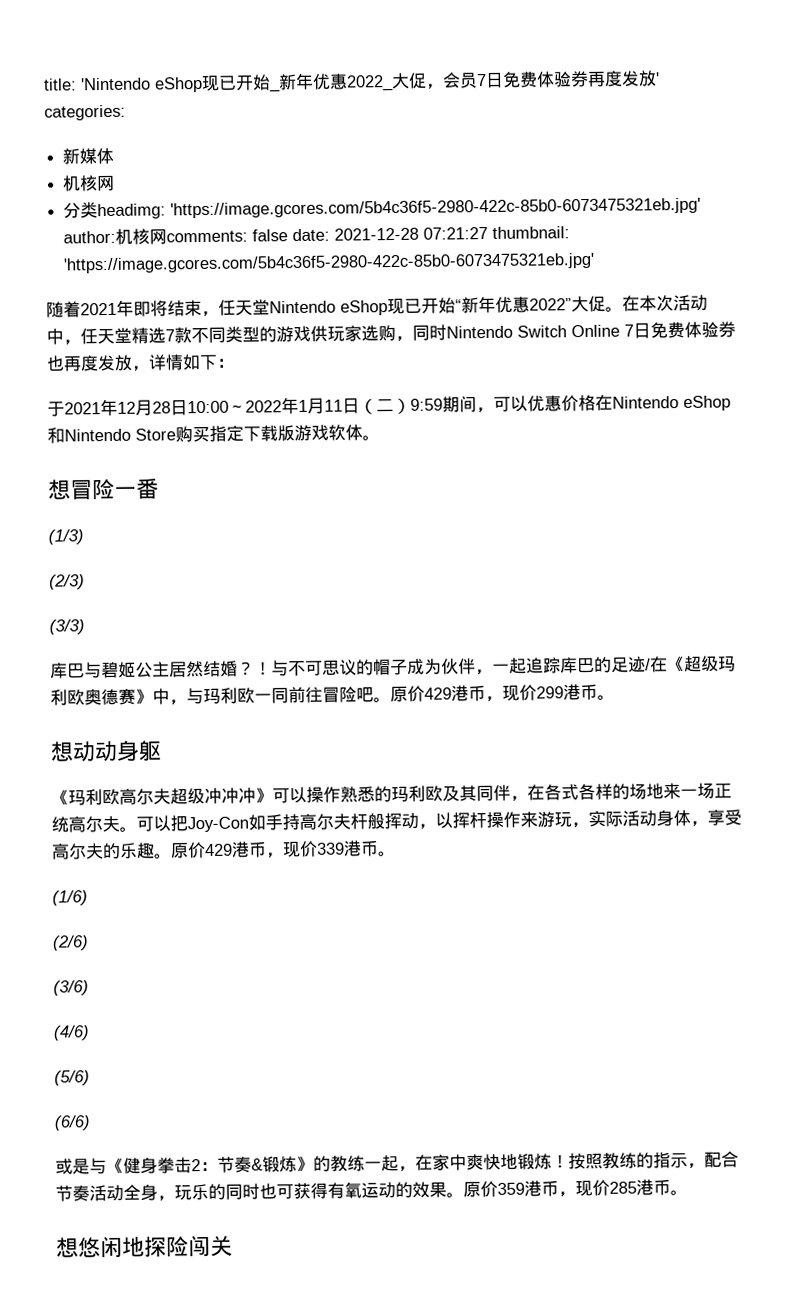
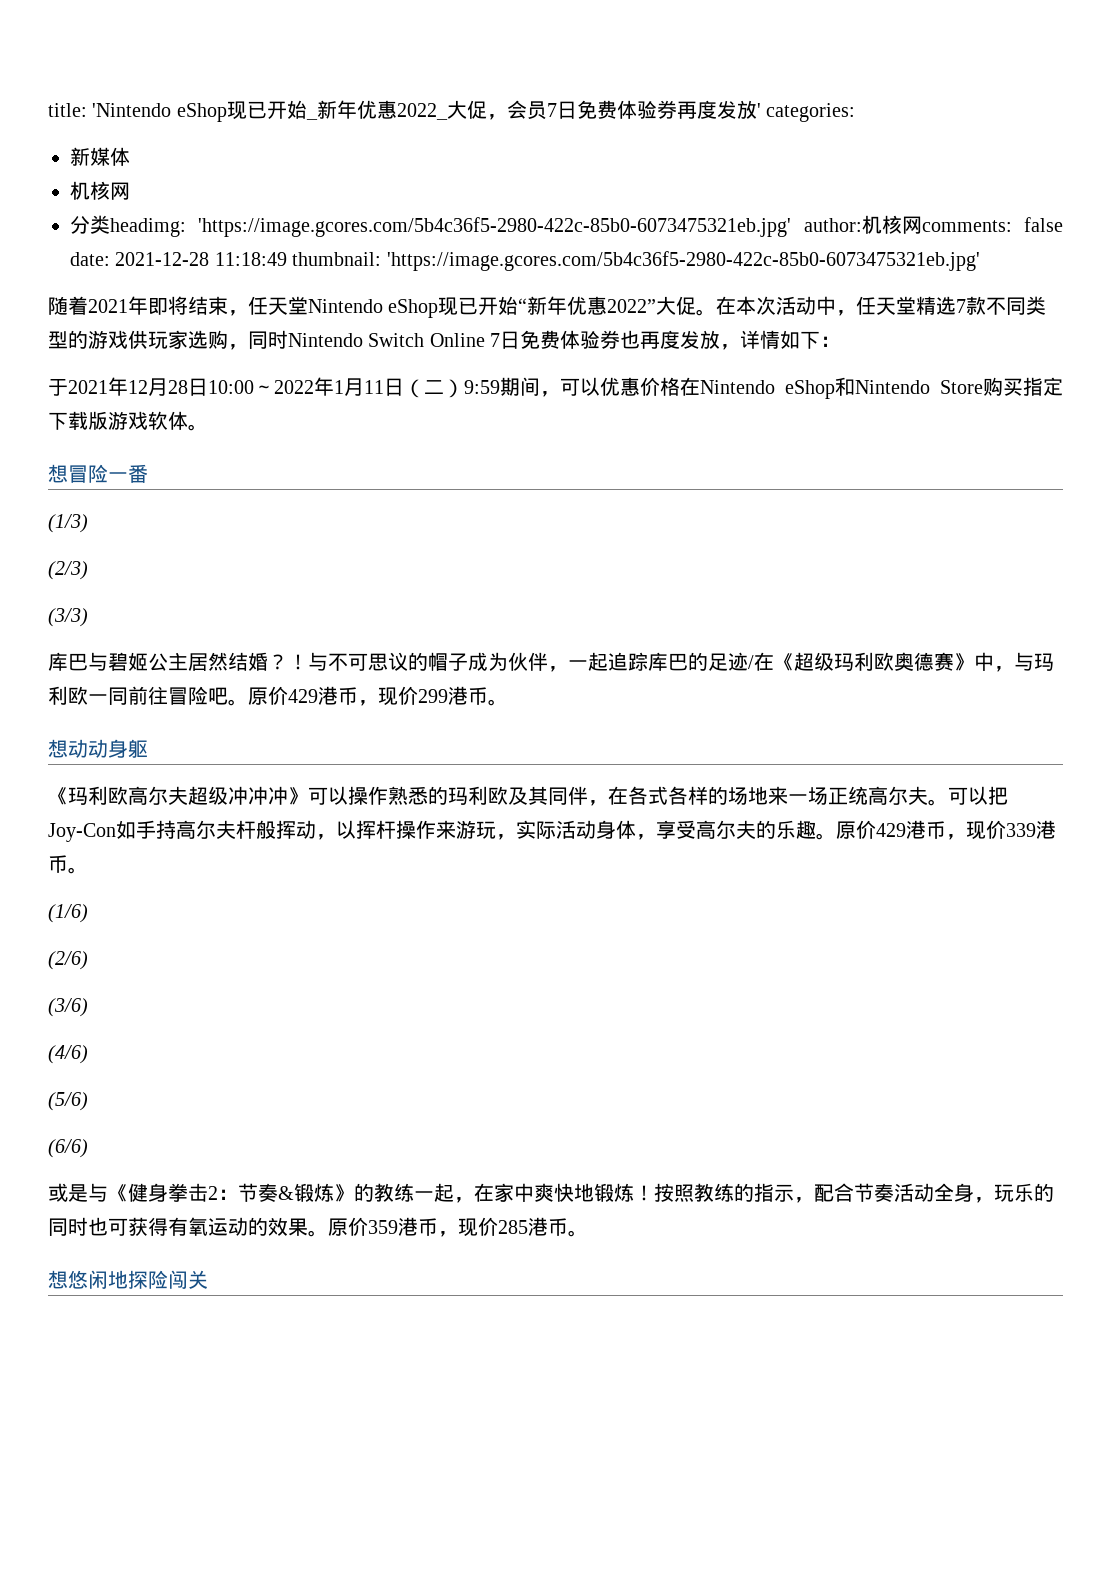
- 分类headimg: 'https://image.gcores.com/5b4c36f5-2980-422c-85b0-6073475321eb.jpg' author:机核网comments: false date: 2021-12-28 07:21:27 thumbnail: 'https://image.gcores.com/5b4c36f5-2980-422c-85b0-6073475321eb.jpg'
+ 分类headimg: 'https://image.gcores.com/5b4c36f5-2980-422c-85b0-6073475321eb.jpg' author:机核网comments: false date: 2021-12-28 11:18:49 thumbnail: 'https://image.gcores.com/5b4c36f5-2980-422c-85b0-6073475321eb.jpg'

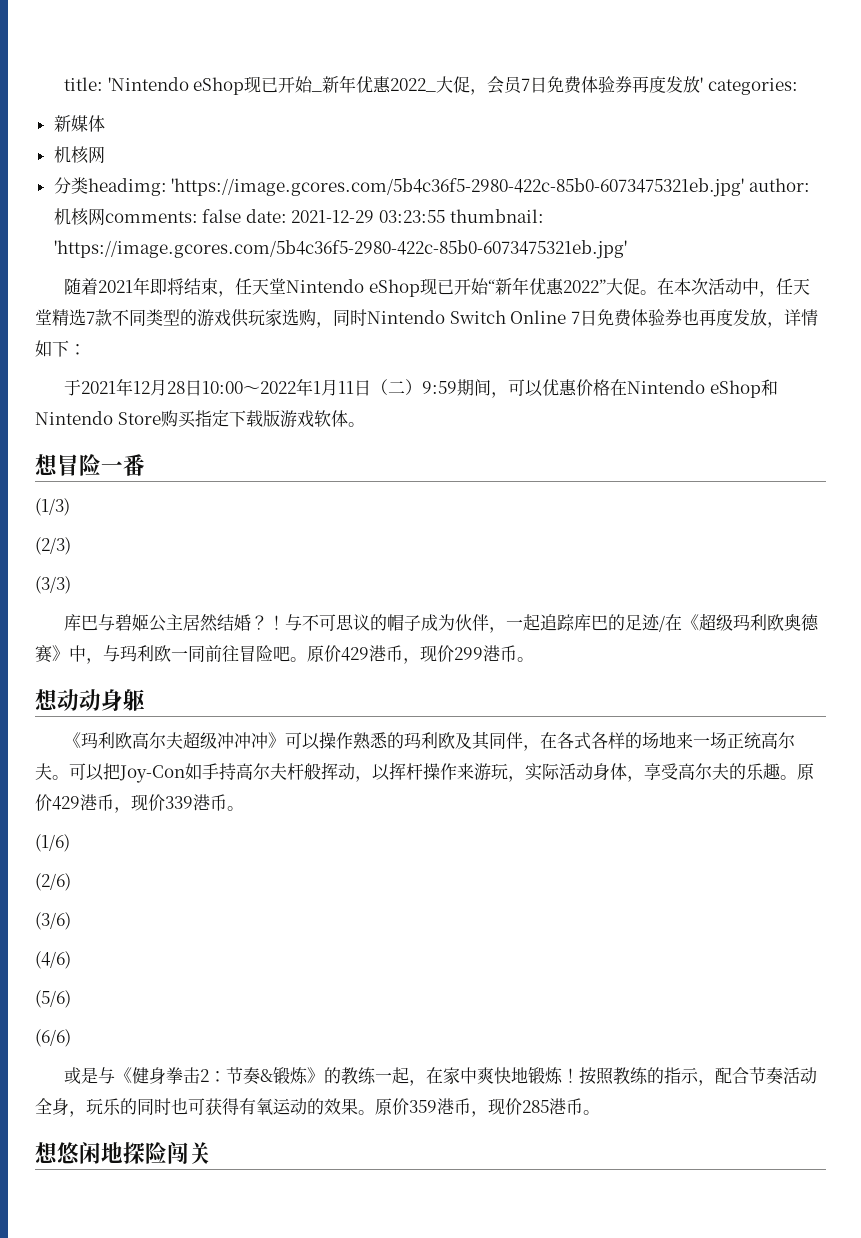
- 分类headimg: 'https://image.gcores.com/5b4c36f5-2980-422c-85b0-6073475321eb.jpg' author:机核网comments: false date: 2021-12-28 11:18:49 thumbnail: 'https://image.gcores.com/5b4c36f5-2980-422c-85b0-6073475321eb.jpg'
+ 分类headimg: 'https://image.gcores.com/5b4c36f5-2980-422c-85b0-6073475321eb.jpg' author:机核网comments: false date: 2021-12-29 03:23:55 thumbnail: 'https://image.gcores.com/5b4c36f5-2980-422c-85b0-6073475321eb.jpg'

